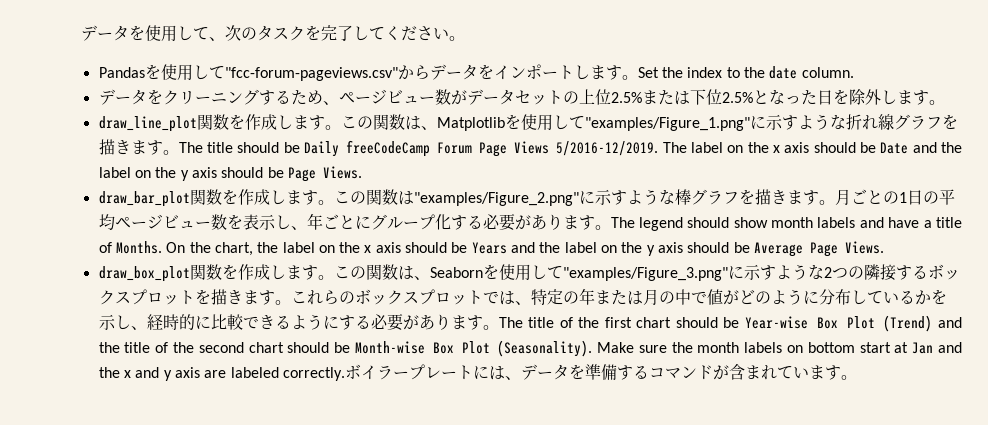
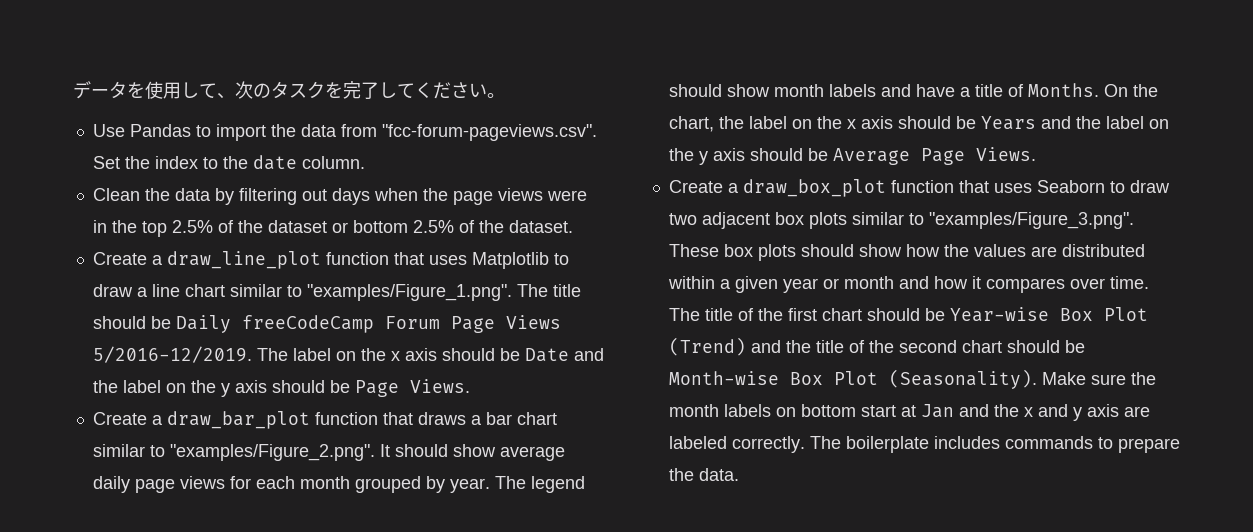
- Pandasを使用して"fcc-forum-pageviews.csv"からデータをインポートします。Set the index to the date column.
+ Use Pandas to import the data from "fcc-forum-pageviews.csv". Set the index to the date column.
- データをクリーニングするため、ページビュー数がデータセットの上位2.5%または下位2.5%となった日を除外します。
- draw_line_plot関数を作成します。この関数は、Matplotlibを使用して"examples/Figure_1.png"に示すような折れ線グラフを描きます。The title should be Daily freeCodeCamp Forum Page Views 5/2016-12/2019.
+ Clean the data by filtering out days when the page views were in the top 2.5% of the dataset or bottom 2.5% of the dataset.
+ Create a draw_line_plot function that uses Matplotlib to draw a line chart similar to "examples/Figure_1.png". The title should be Daily freeCodeCamp Forum Page Views 5/2016-12/2019.
- draw_bar_plot関数を作成します。この関数は"examples/Figure_2.png"に示すような棒グラフを描きます。月ごとの1日の平均ページビュー数を表示し、年ごとにグループ化する必要があります。
+ Create a draw_bar_plot function that draws a bar chart similar to "examples/Figure_2.png". It should show average daily page views for each month grouped by year.
- draw_box_plot関数を作成します。この関数は、Seabornを使用して"examples/Figure_3.png"に示すような2つの隣接するボックスプロットを描きます。これらのボックスプロットでは、特定の年または月の中で値がどのように分布しているかを示し、経時的に比較できるようにする必要があります。
+ Create a draw_box_plot function that uses Seaborn to draw two adjacent box plots similar to "examples/Figure_3.png". These box plots should show how the values are distributed within a given year or month and how it compares over time.
- ボイラープレートには、データを準備するコマンドが含まれています。
+ The boilerplate includes commands to prepare the data.

